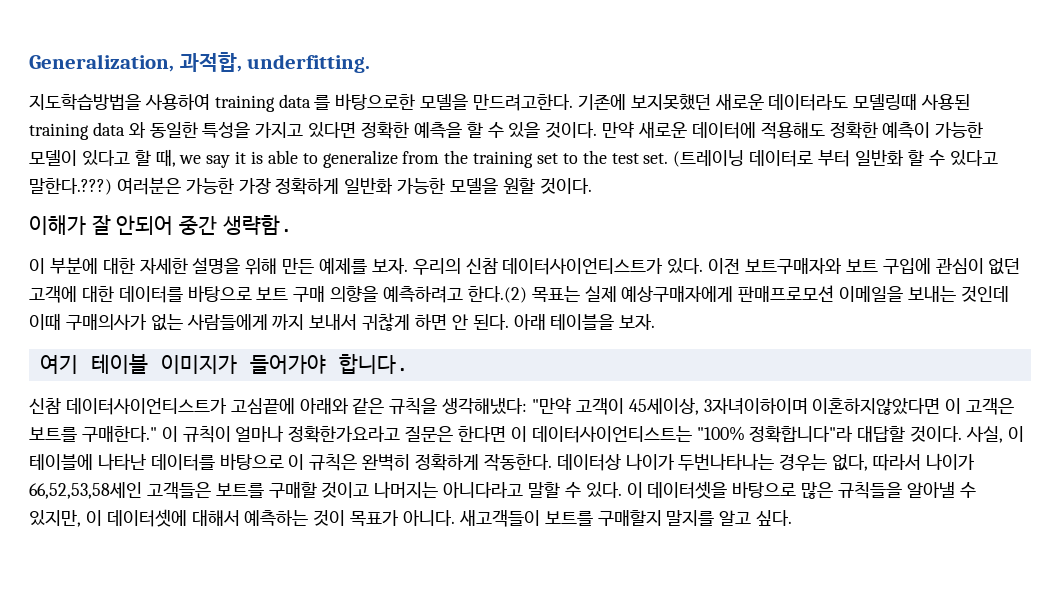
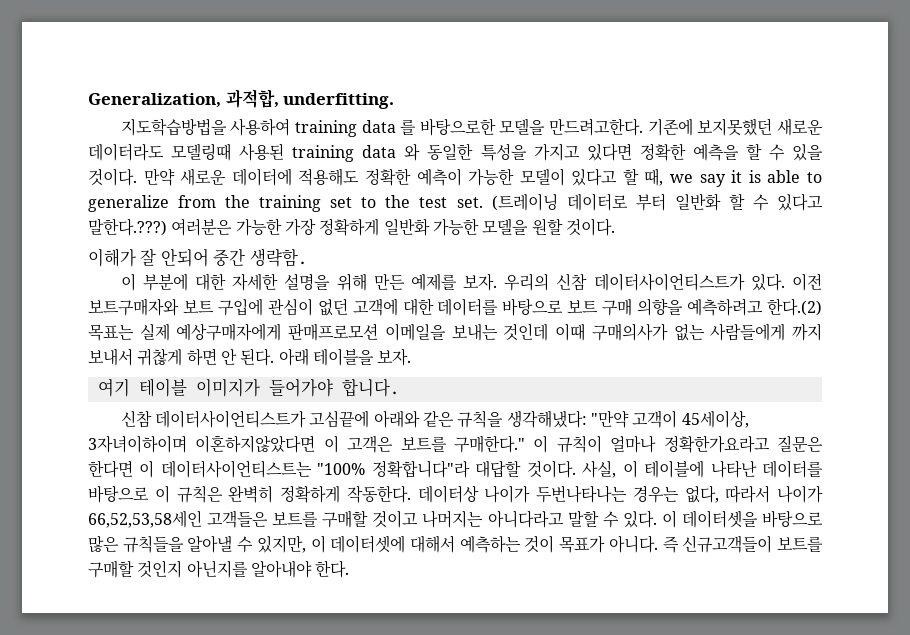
- 새고객들이 보트를 구매할지 말지를 알고 싶다.
+ 즉 신규고객들이 보트를 구매할 것인지 아닌지를 알아내야 한다.

